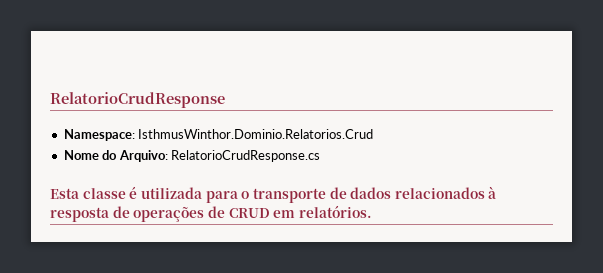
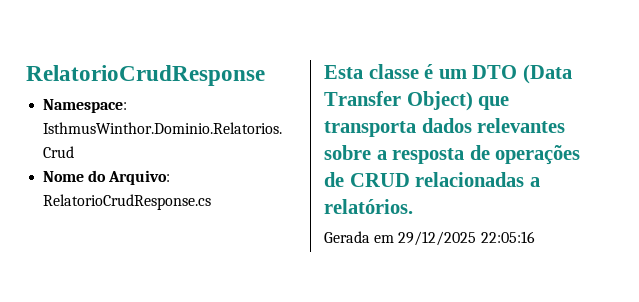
- Esta classe é utilizada para o transporte de dados relacionados à resposta de operações de CRUD em relatórios.
+ Esta classe é um DTO (Data Transfer Object) que transporta dados relevantes sobre a resposta de operações de CRUD relacionadas a relatórios.
+ Gerada em 29/12/2025 22:05:16

